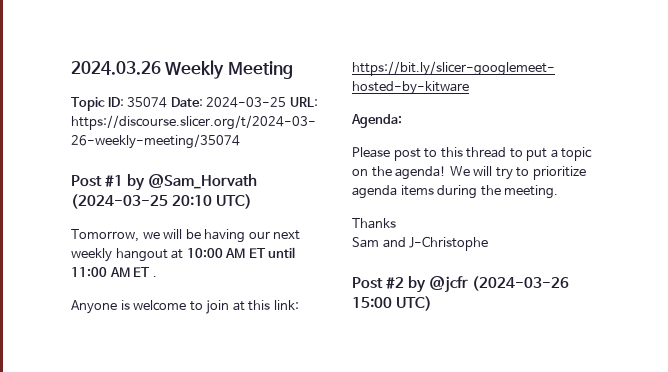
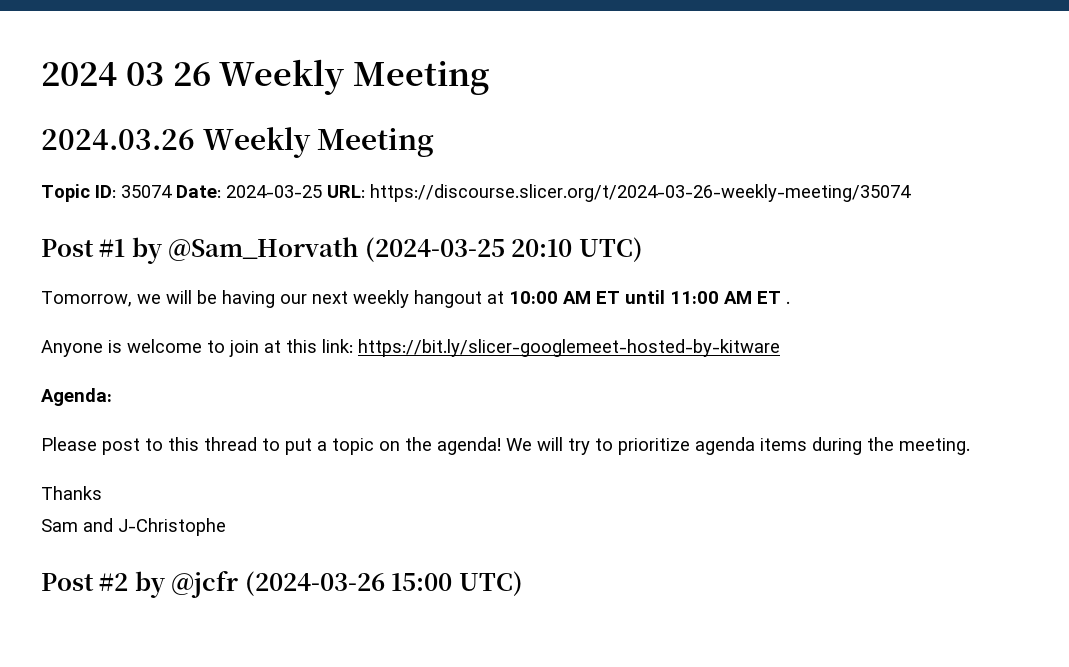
+ 2024 03 26 Weekly Meeting

